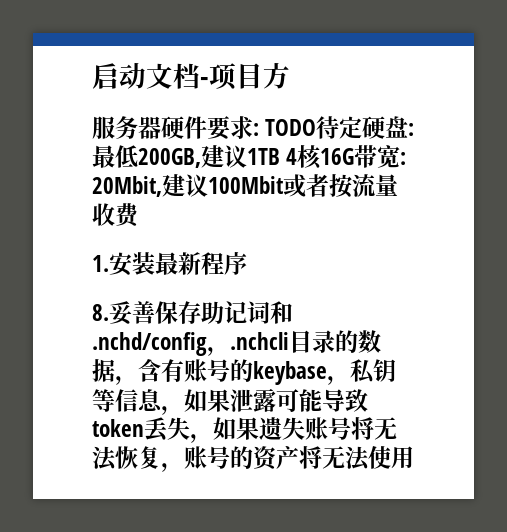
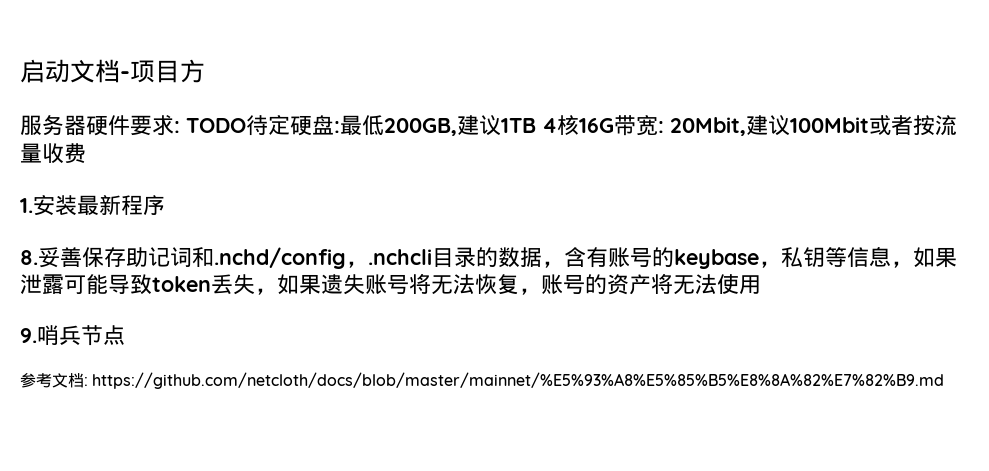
+ 9.哨兵节点
+ 参考文档: https://github.com/netcloth/docs/blob/master/mainnet/%E5%93%A8%E5%85%B5%E8%8A%82%E7%82%B9.md

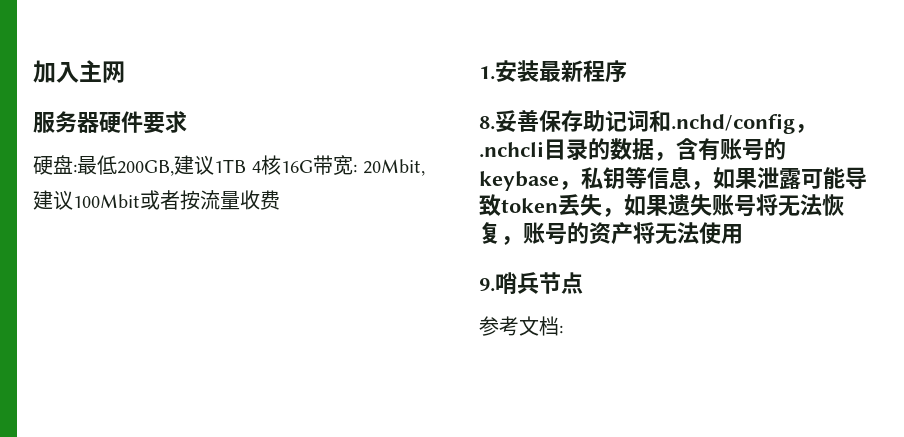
- 启动文档-项目方
+ 加入主网
- 服务器硬件要求: TODO待定硬盘:最低200GB,建议1TB 4核16G带宽: 20Mbit,建议100Mbit或者按流量收费
+ 服务器硬件要求
+ 硬盘:最低200GB,建议1TB 4核16G带宽: 20Mbit,建议100Mbit或者按流量收费
- 参考文档: https://github.com/netcloth/docs/blob/master/mainnet/%E5%93%A8%E5%85%B5%E8%8A%82%E7%82%B9.md
+ 参考文档:

